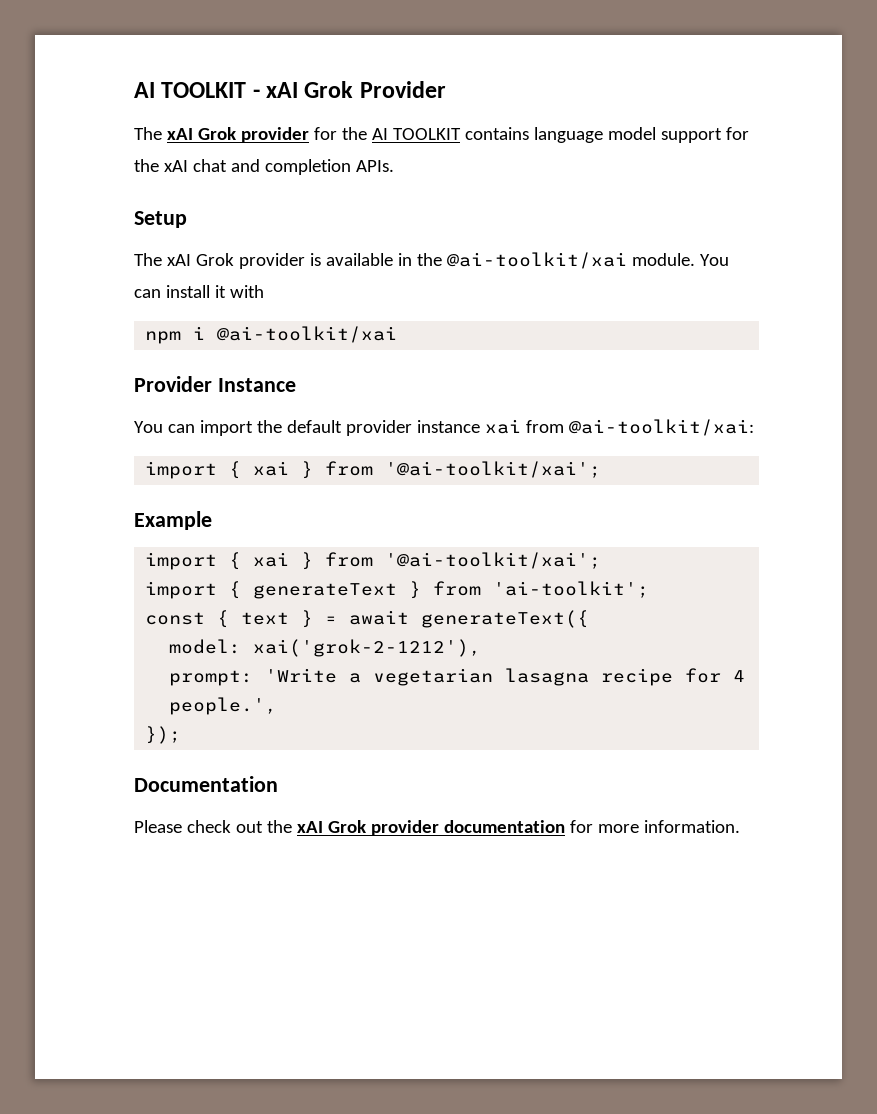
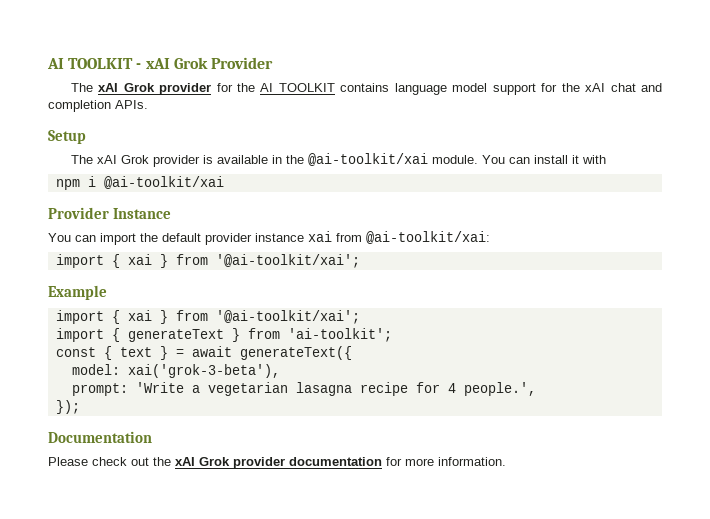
- model: xai('grok-2-1212'),
+ model: xai('grok-3-beta'),

